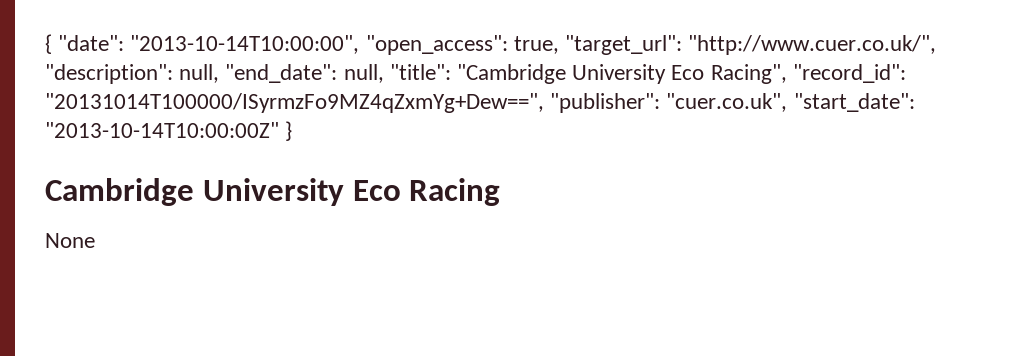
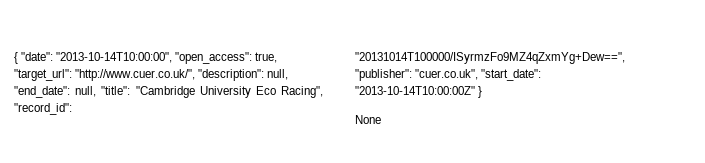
- Cambridge University Eco Racing

